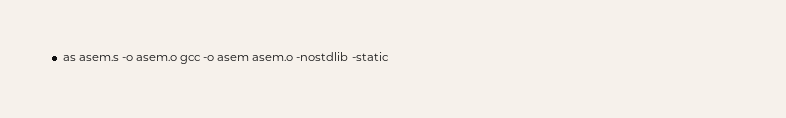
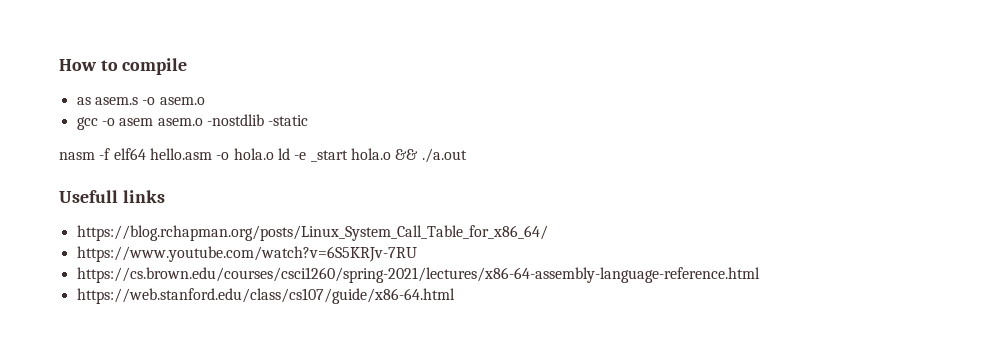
+ How to compile
- as asem.s -o asem.o gcc -o asem asem.o -nostdlib -static
+ as asem.s -o asem.o
+ gcc -o asem asem.o -nostdlib -static
+ nasm -f elf64 hello.asm -o hola.o ld -e _start hola.o && ./a.out
+ Usefull links
+ https://blog.rchapman.org/posts/Linux_System_Call_Table_for_x86_64/
+ https://www.youtube.com/watch?v=6S5KRJv-7RU
+ https://cs.brown.edu/courses/csci1260/spring-2021/lectures/x86-64-assembly-language-reference.html
+ https://web.stanford.edu/class/cs107/guide/x86-64.html

